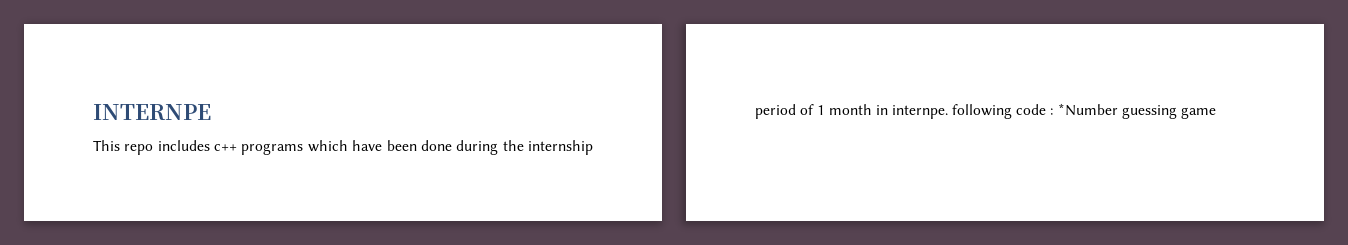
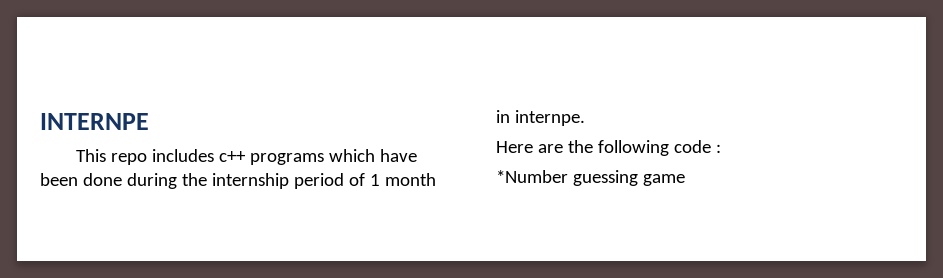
- This repo includes c++ programs which have been done during the internship period of 1 month in internpe. following code : *Number guessing game
+ This repo includes c++ programs which have been done during the internship period of 1 month in internpe.
+ Here are the following code :
+ *Number guessing game

